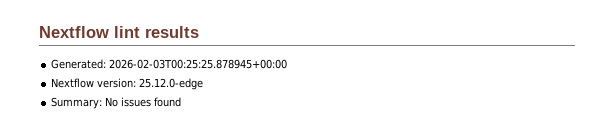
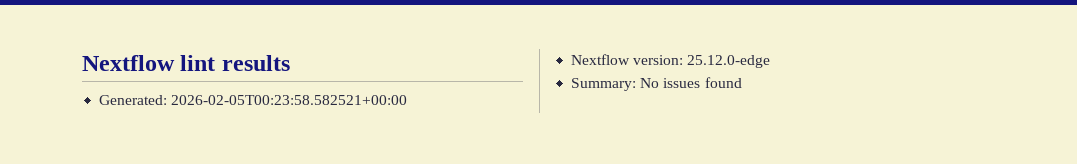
- Generated: 2026-02-03T00:25:25.878945+00:00
+ Generated: 2026-02-05T00:23:58.582521+00:00

